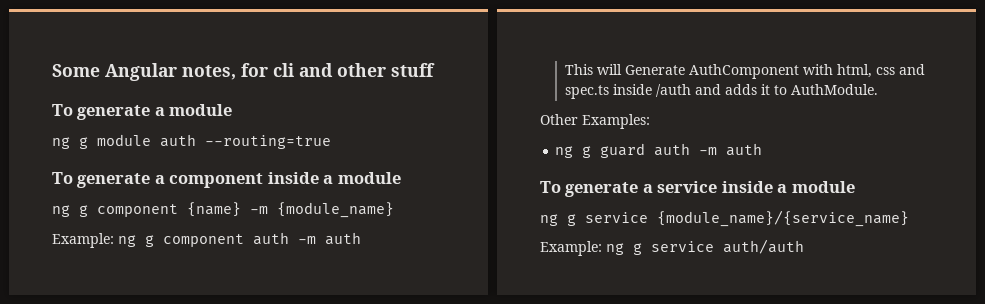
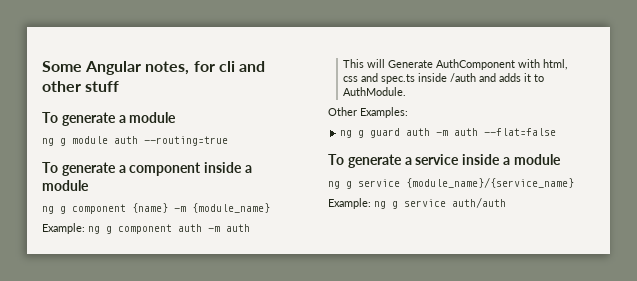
- ng g guard auth -m auth
+ ng g guard auth -m auth --flat=false

